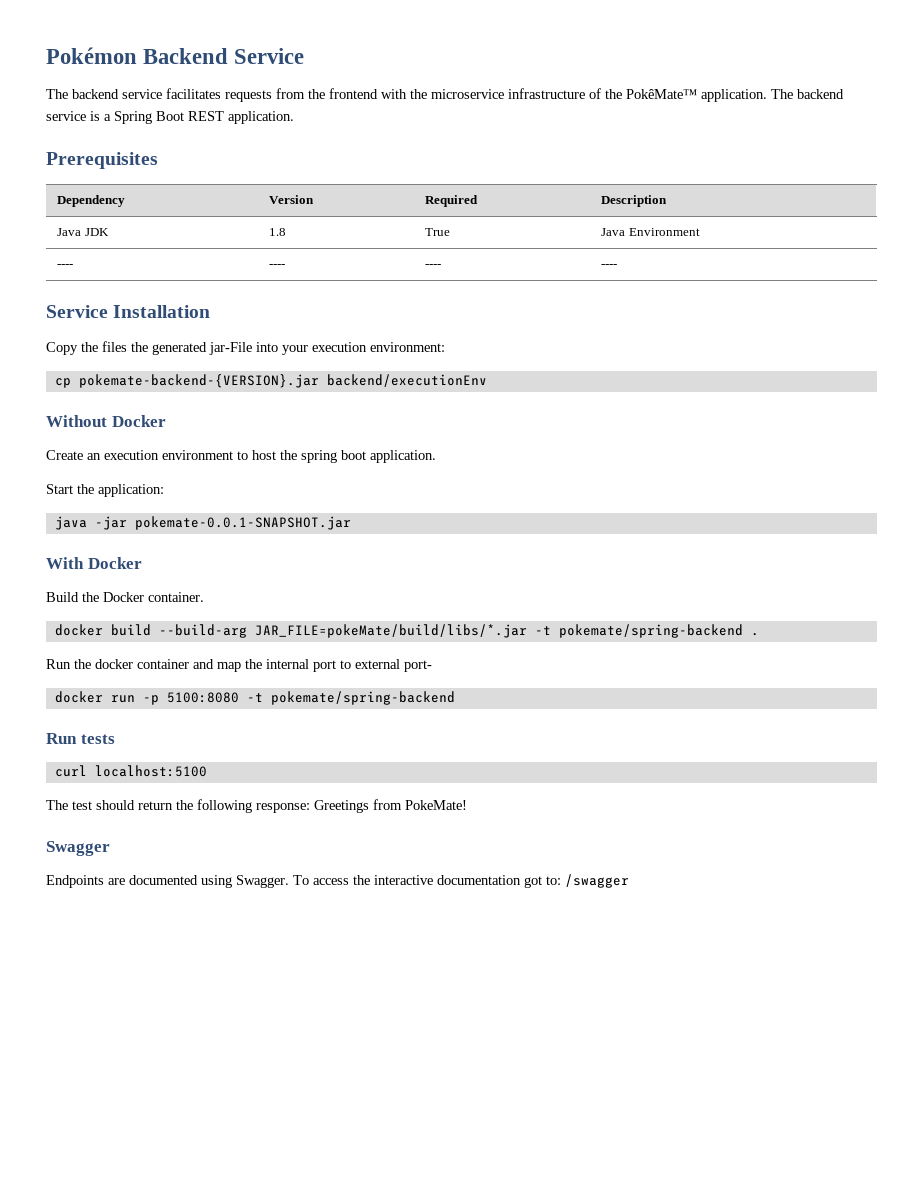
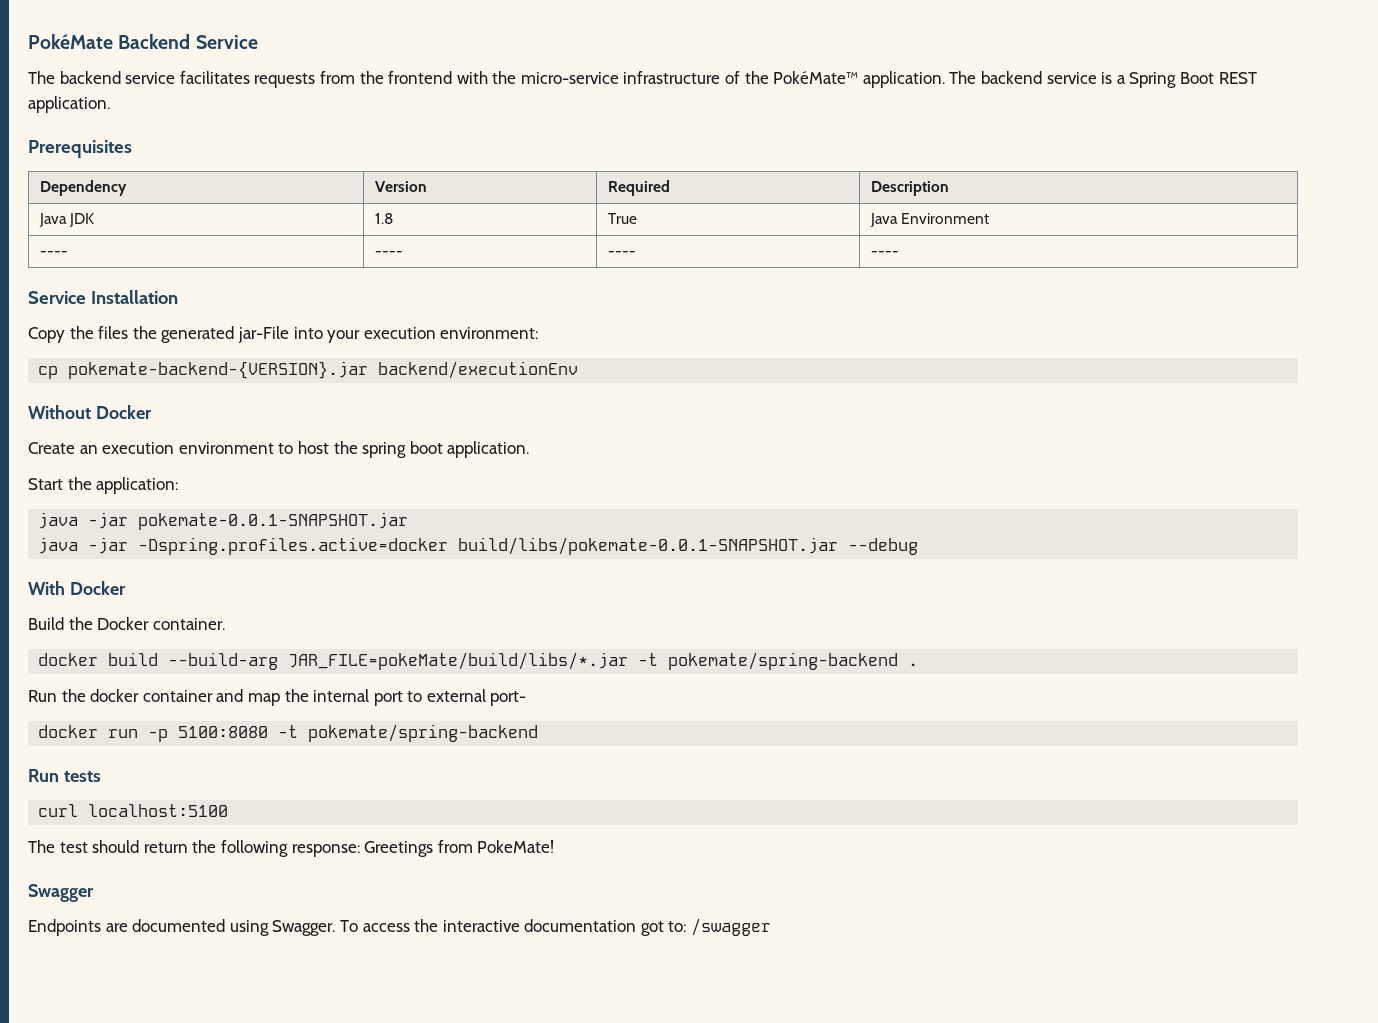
- Pokémon Backend Service
+ PokéMate Backend Service
- The backend service facilitates requests from the frontend with the microservice infrastructure of the PokêMate™ application.
+ The backend service facilitates requests from the frontend with the micro-service infrastructure of the PokéMate™ application.
+ java -jar -Dspring.profiles.active=docker build/libs/pokemate-0.0.1-SNAPSHOT.jar --debug

